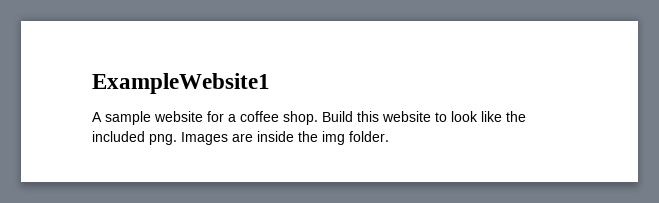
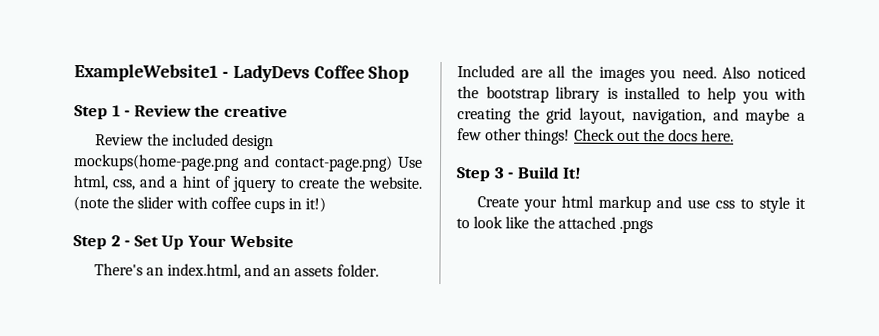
- ExampleWebsite1
- A sample website for a coffee shop. Build this website to look like the included png. Images are inside the img folder.
+ ExampleWebsite1 - LadyDevs Coffee Shop
+ Step 1 - Review the creative
+ Review the included design mockups(home-page.png and contact-page.png) Use html, css, and a hint of jquery to create the website. (note the slider with coffee cups in it!)
+ Step 2 - Set Up Your Website
+ There's an index.html, and an assets folder. Included are all the images you need. Also noticed the bootstrap library is installed to help you with creating the grid layout, navigation, and maybe a few other things! Check out the docs here.
+ Step 3 - Build It!
+ Create your html markup and use css to style it to look like the attached .pngs

